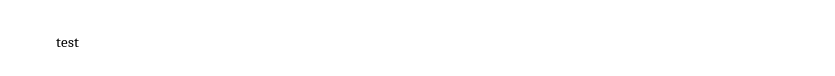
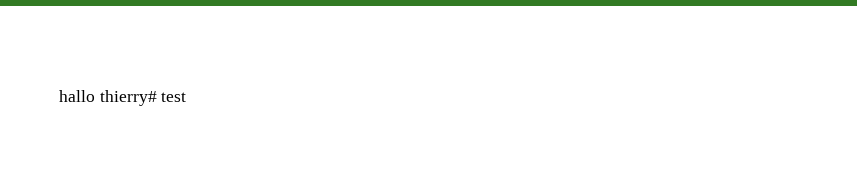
- test
+ hallo thierry# test

